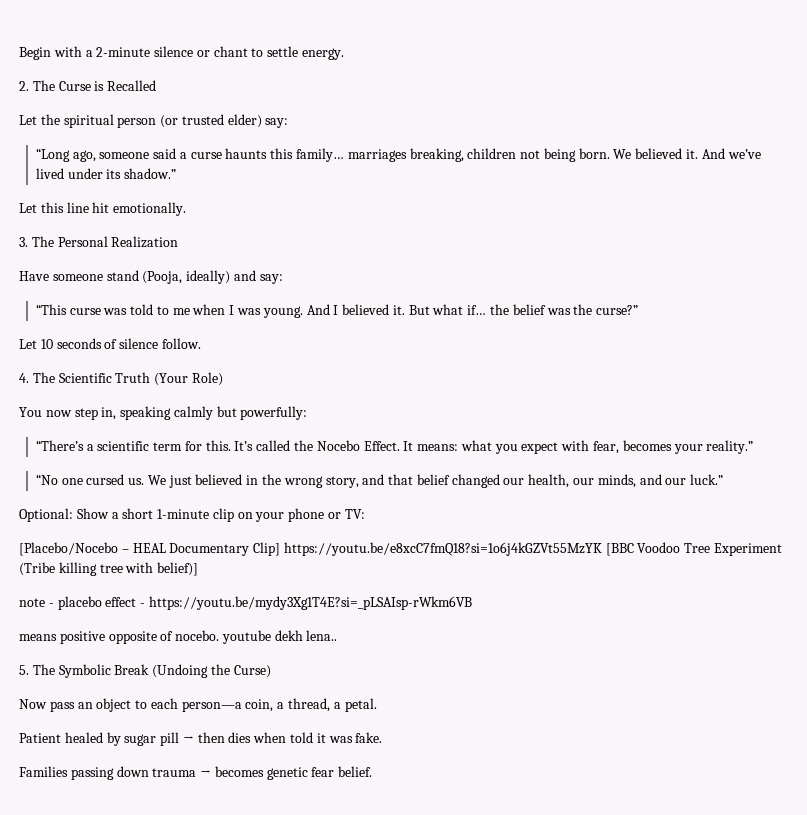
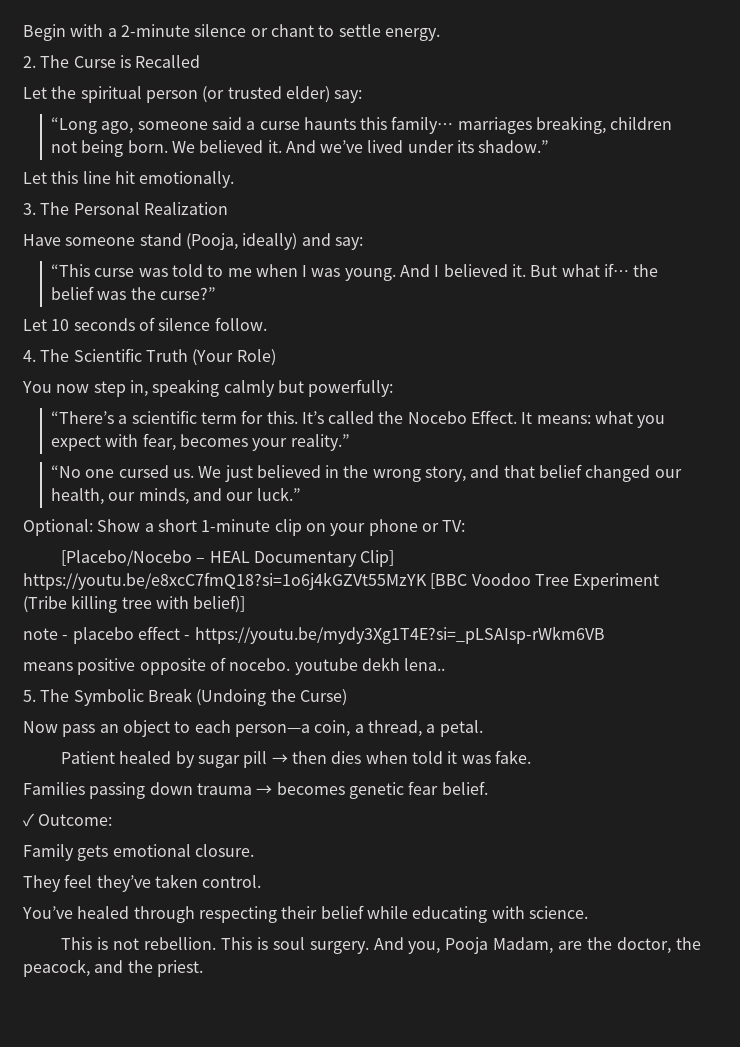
+ ✓ Outcome:
+ Family gets emotional closure.
+ They feel they’ve taken control.
+ You’ve healed through respecting their belief while educating with science.
+ This is not rebellion. This is soul surgery. And you, Pooja Madam, are the doctor, the peacock, and the priest.

